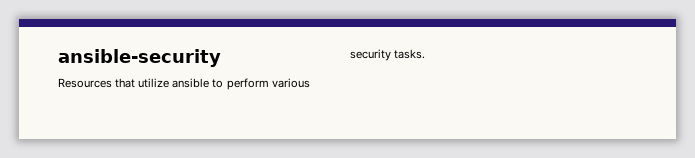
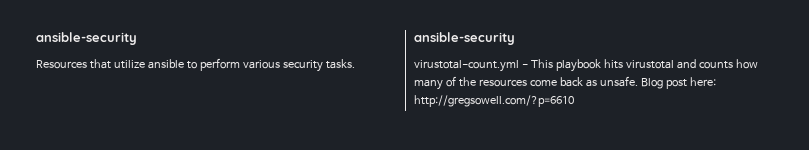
  Resources that utilize ansible to perform various security tasks.
+ ansible-security
+ virustotal-count.yml - This playbook hits virustotal and counts how many of the resources come back as unsafe. Blog post here: http://gregsowell.com/?p=6610

